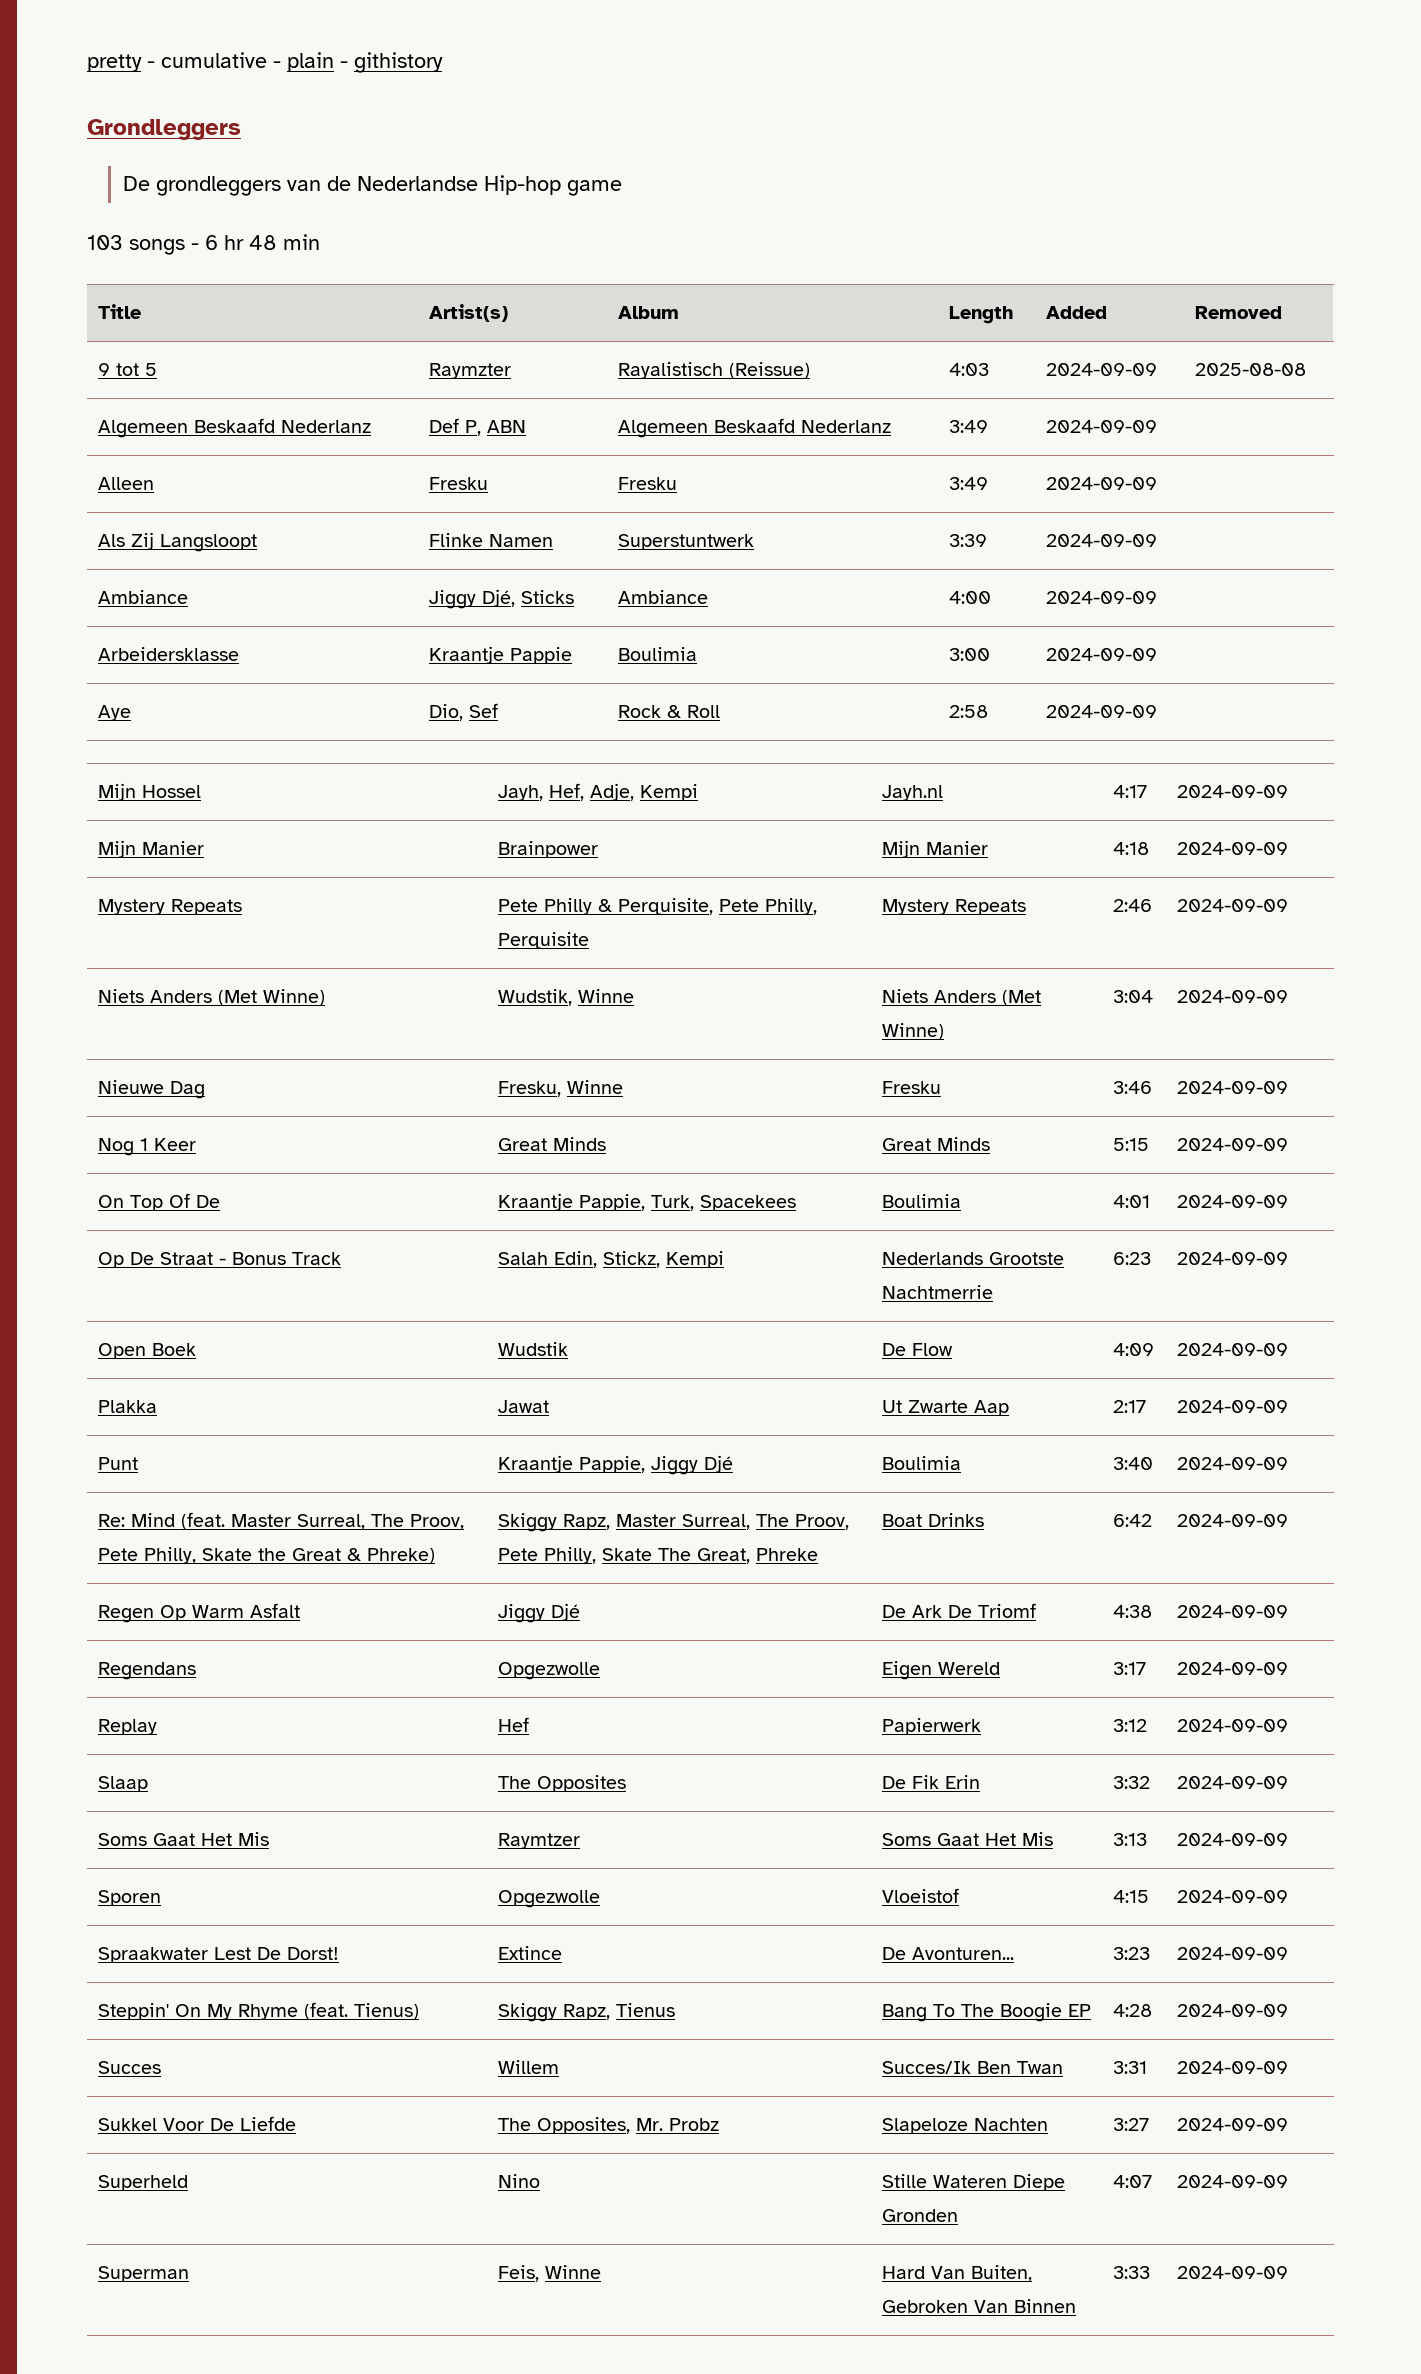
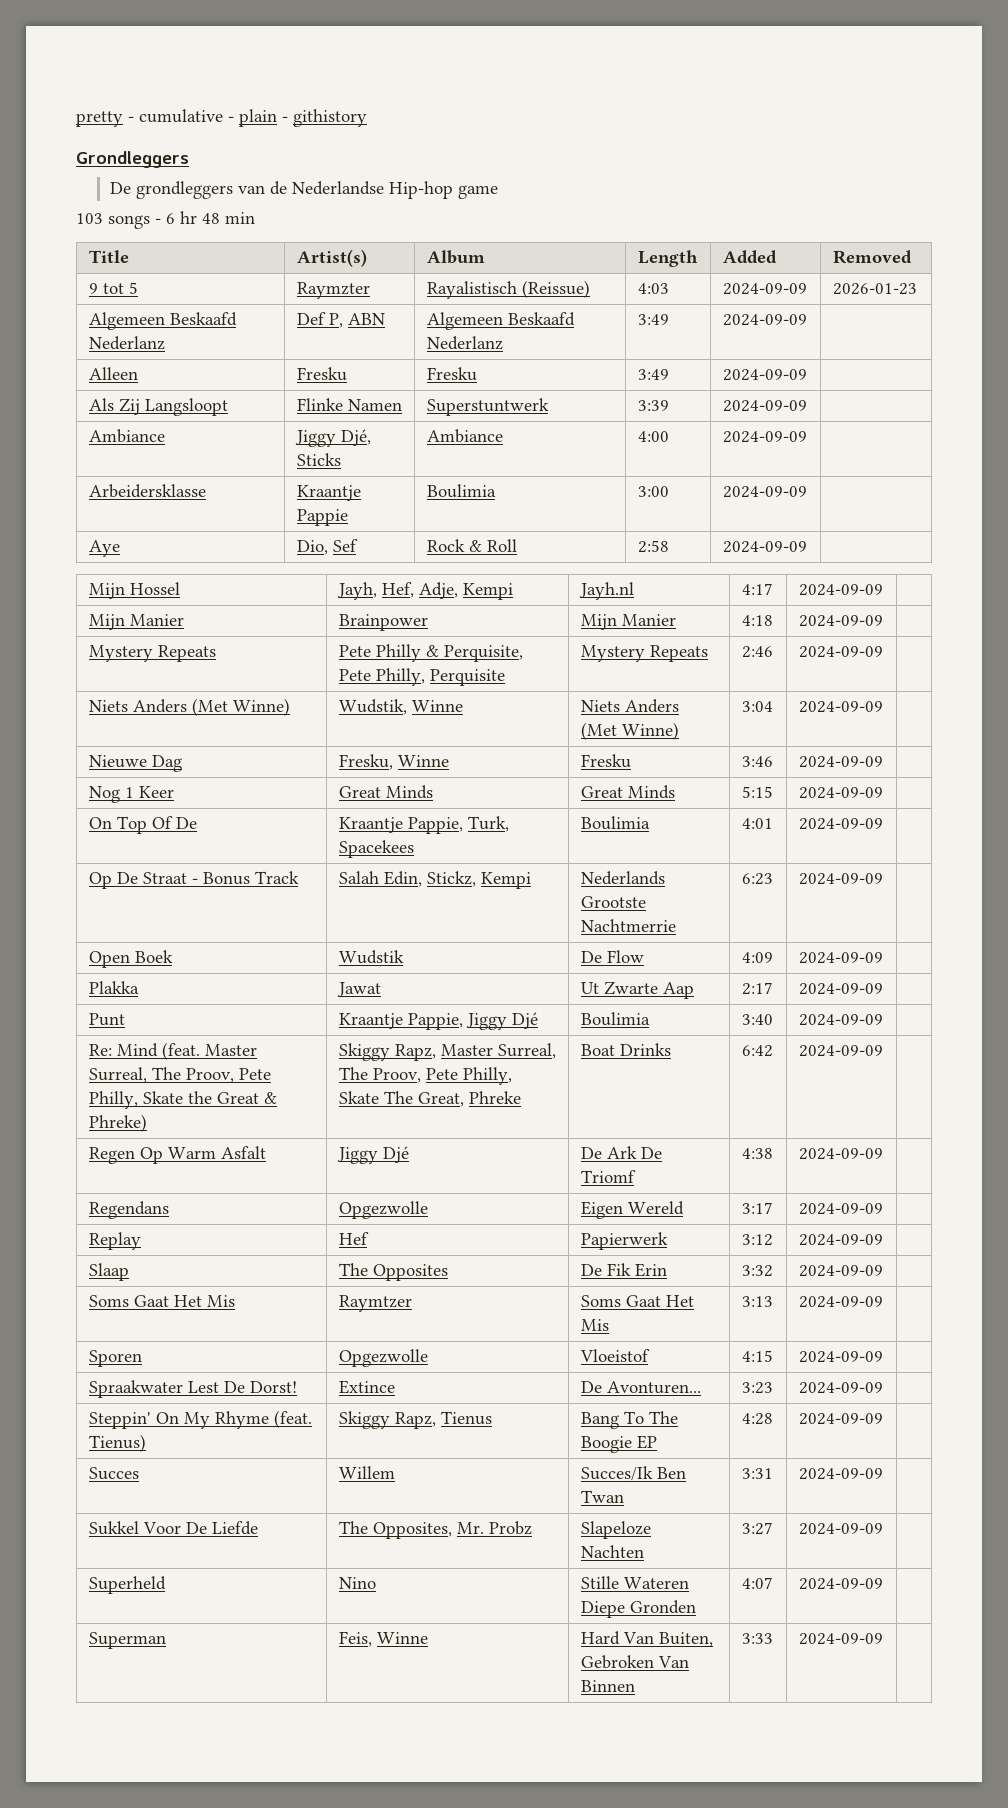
- 9 tot 5 | Raymzter | Rayalistisch (Reissue) | 4:03 | 2024-09-09 | 2025-08-08
+ 9 tot 5 | Raymzter | Rayalistisch (Reissue) | 4:03 | 2024-09-09 | 2026-01-23

